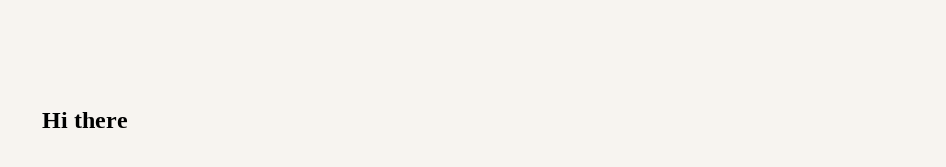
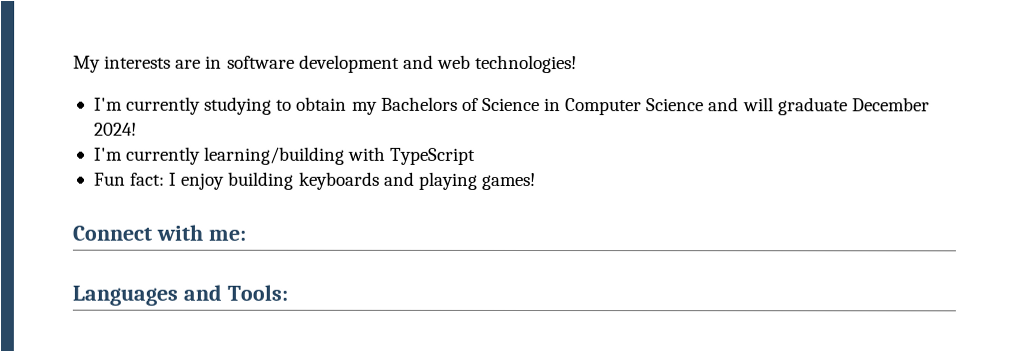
- Hi there
+ My interests are in software development and web technologies!
+ I'm currently studying to obtain my Bachelors of Science in Computer Science and will graduate December 2024!
+ I'm currently learning/building with TypeScript
+ Fun fact: I enjoy building keyboards and playing games!
+ Connect with me:
+ Languages and Tools:

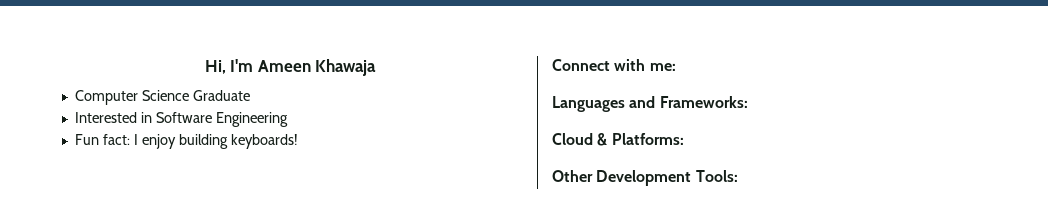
- My interests are in software development and web technologies!
- I'm currently studying to obtain my Bachelors of Science in Computer Science and will graduate December 2024!
- I'm currently learning/building with TypeScript
+ Hi, I'm Ameen Khawaja
+ Computer Science Graduate
+ Interested in Software Engineering
- Fun fact: I enjoy building keyboards and playing games!
+ Fun fact: I enjoy building keyboards!
- Languages and Tools:
+ Languages and Frameworks:
+ Cloud & Platforms:
+ Other Development Tools:

